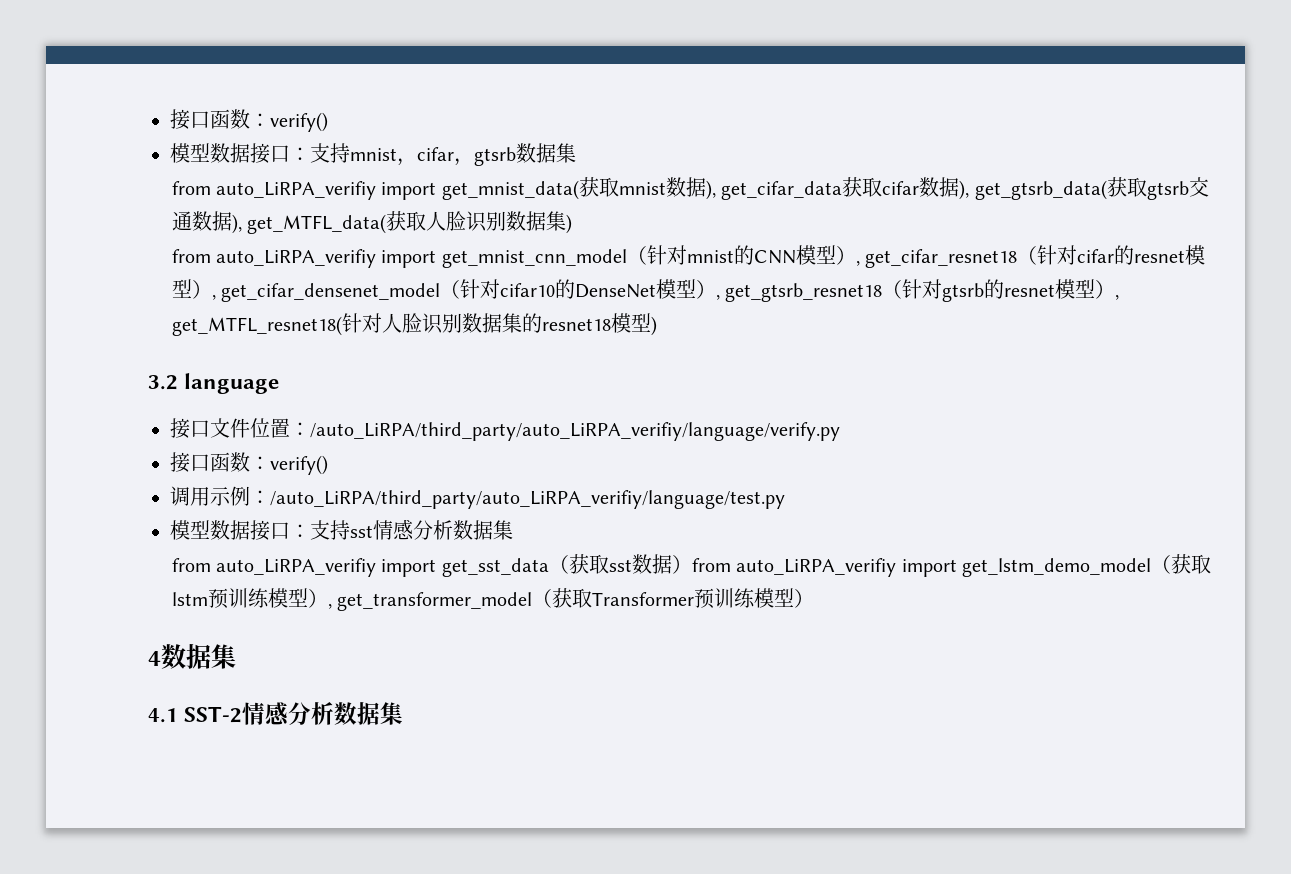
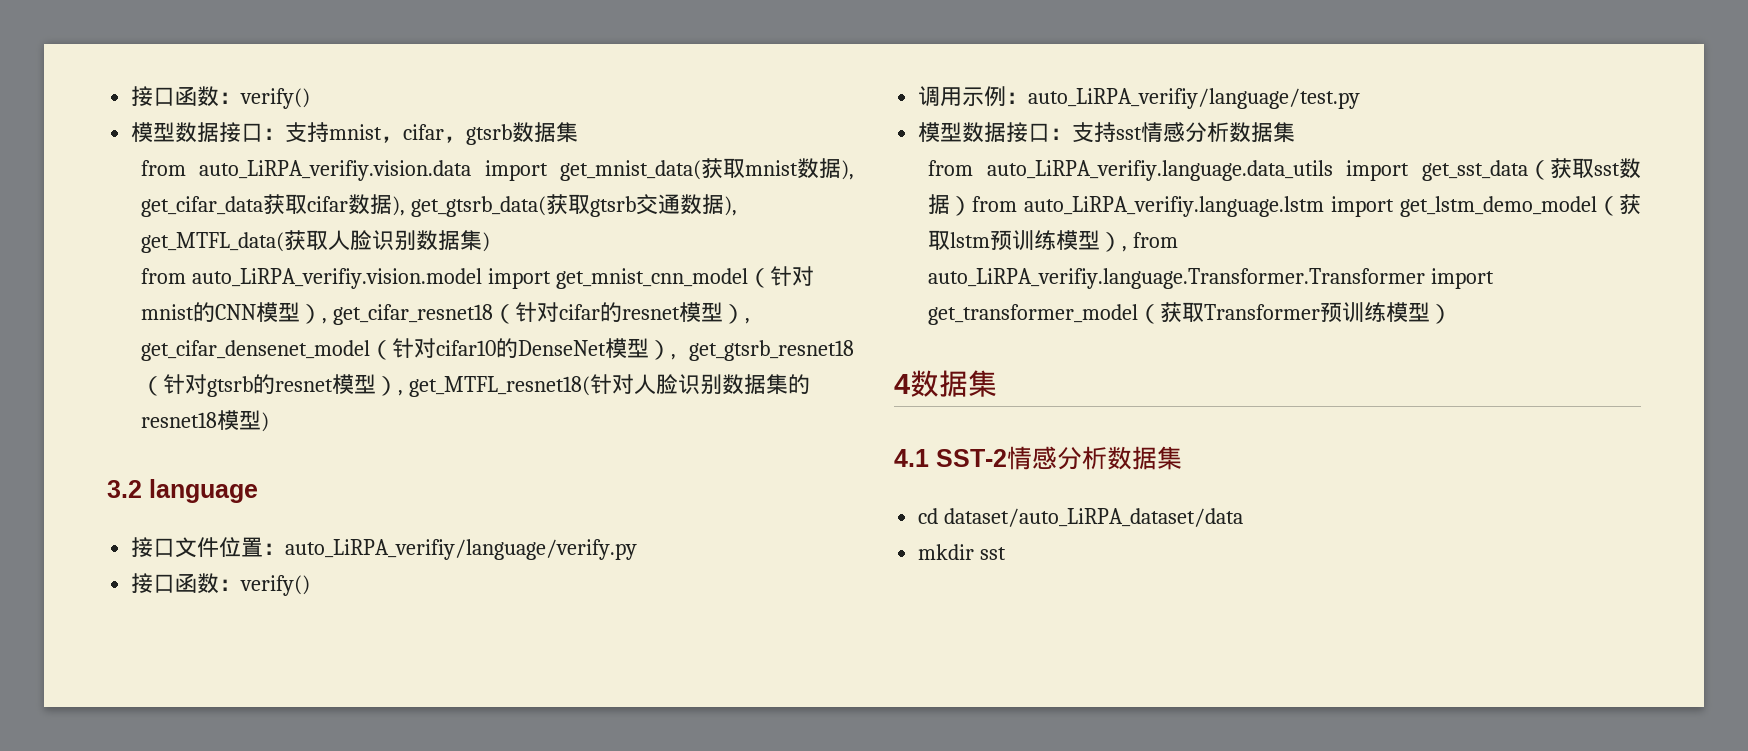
- from auto_LiRPA_verifiy import get_mnist_data(获取mnist数据), get_cifar_data获取cifar数据), get_gtsrb_data(获取gtsrb交通数据), get_MTFL_data(获取人脸识别数据集)
+ from auto_LiRPA_verifiy.vision.data import get_mnist_data(获取mnist数据), get_cifar_data获取cifar数据), get_gtsrb_data(获取gtsrb交通数据), get_MTFL_data(获取人脸识别数据集)
- from auto_LiRPA_verifiy import get_mnist_cnn_model（针对mnist的CNN模型）, get_cifar_resnet18（针对cifar的resnet模型）, get_cifar_densenet_model（针对cifar10的DenseNet模型）, get_gtsrb_resnet18（针对gtsrb的resnet模型）, get_MTFL_resnet18(针对人脸识别数据集的resnet18模型)
+ from auto_LiRPA_verifiy.vision.model import get_mnist_cnn_model（针对mnist的CNN模型）, get_cifar_resnet18（针对cifar的resnet模型）, get_cifar_densenet_model（针对cifar10的DenseNet模型）, get_gtsrb_resnet18（针对gtsrb的resnet模型）, get_MTFL_resnet18(针对人脸识别数据集的resnet18模型)
- 接口文件位置：/auto_LiRPA/third_party/auto_LiRPA_verifiy/language/verify.py
+ 接口文件位置：auto_LiRPA_verifiy/language/verify.py
- 调用示例：/auto_LiRPA/third_party/auto_LiRPA_verifiy/language/test.py
+ 调用示例：auto_LiRPA_verifiy/language/test.py
- from auto_LiRPA_verifiy import get_sst_data（获取sst数据）from auto_LiRPA_verifiy import get_lstm_demo_model（获取lstm预训练模型）, get_transformer_model（获取Transformer预训练模型）
+ from auto_LiRPA_verifiy.language.data_utils import get_sst_data（获取sst数据）from auto_LiRPA_verifiy.language.lstm import get_lstm_demo_model（获取lstm预训练模型）, from auto_LiRPA_verifiy.language.Transformer.Transformer import get_transformer_model（获取Transformer预训练模型）
+ cd dataset/auto_LiRPA_dataset/data
+ mkdir sst

